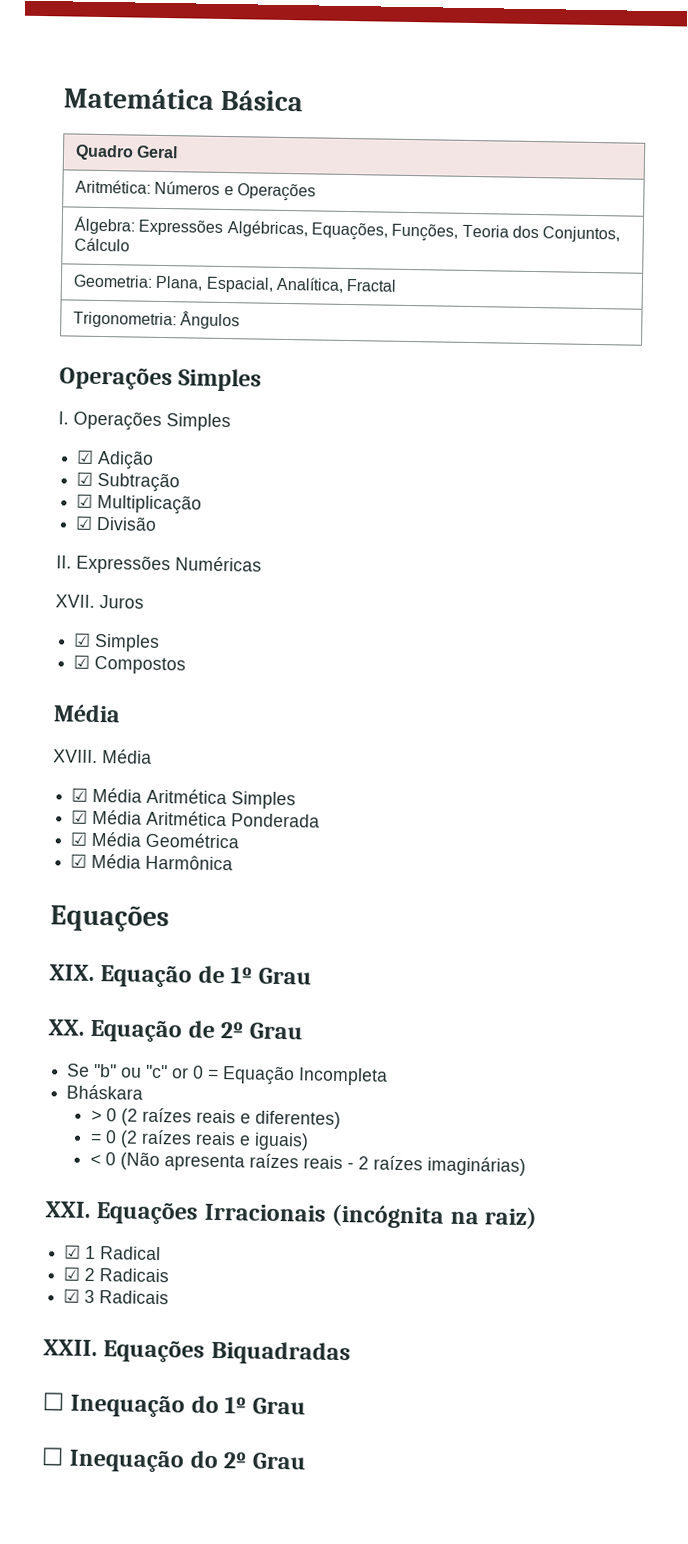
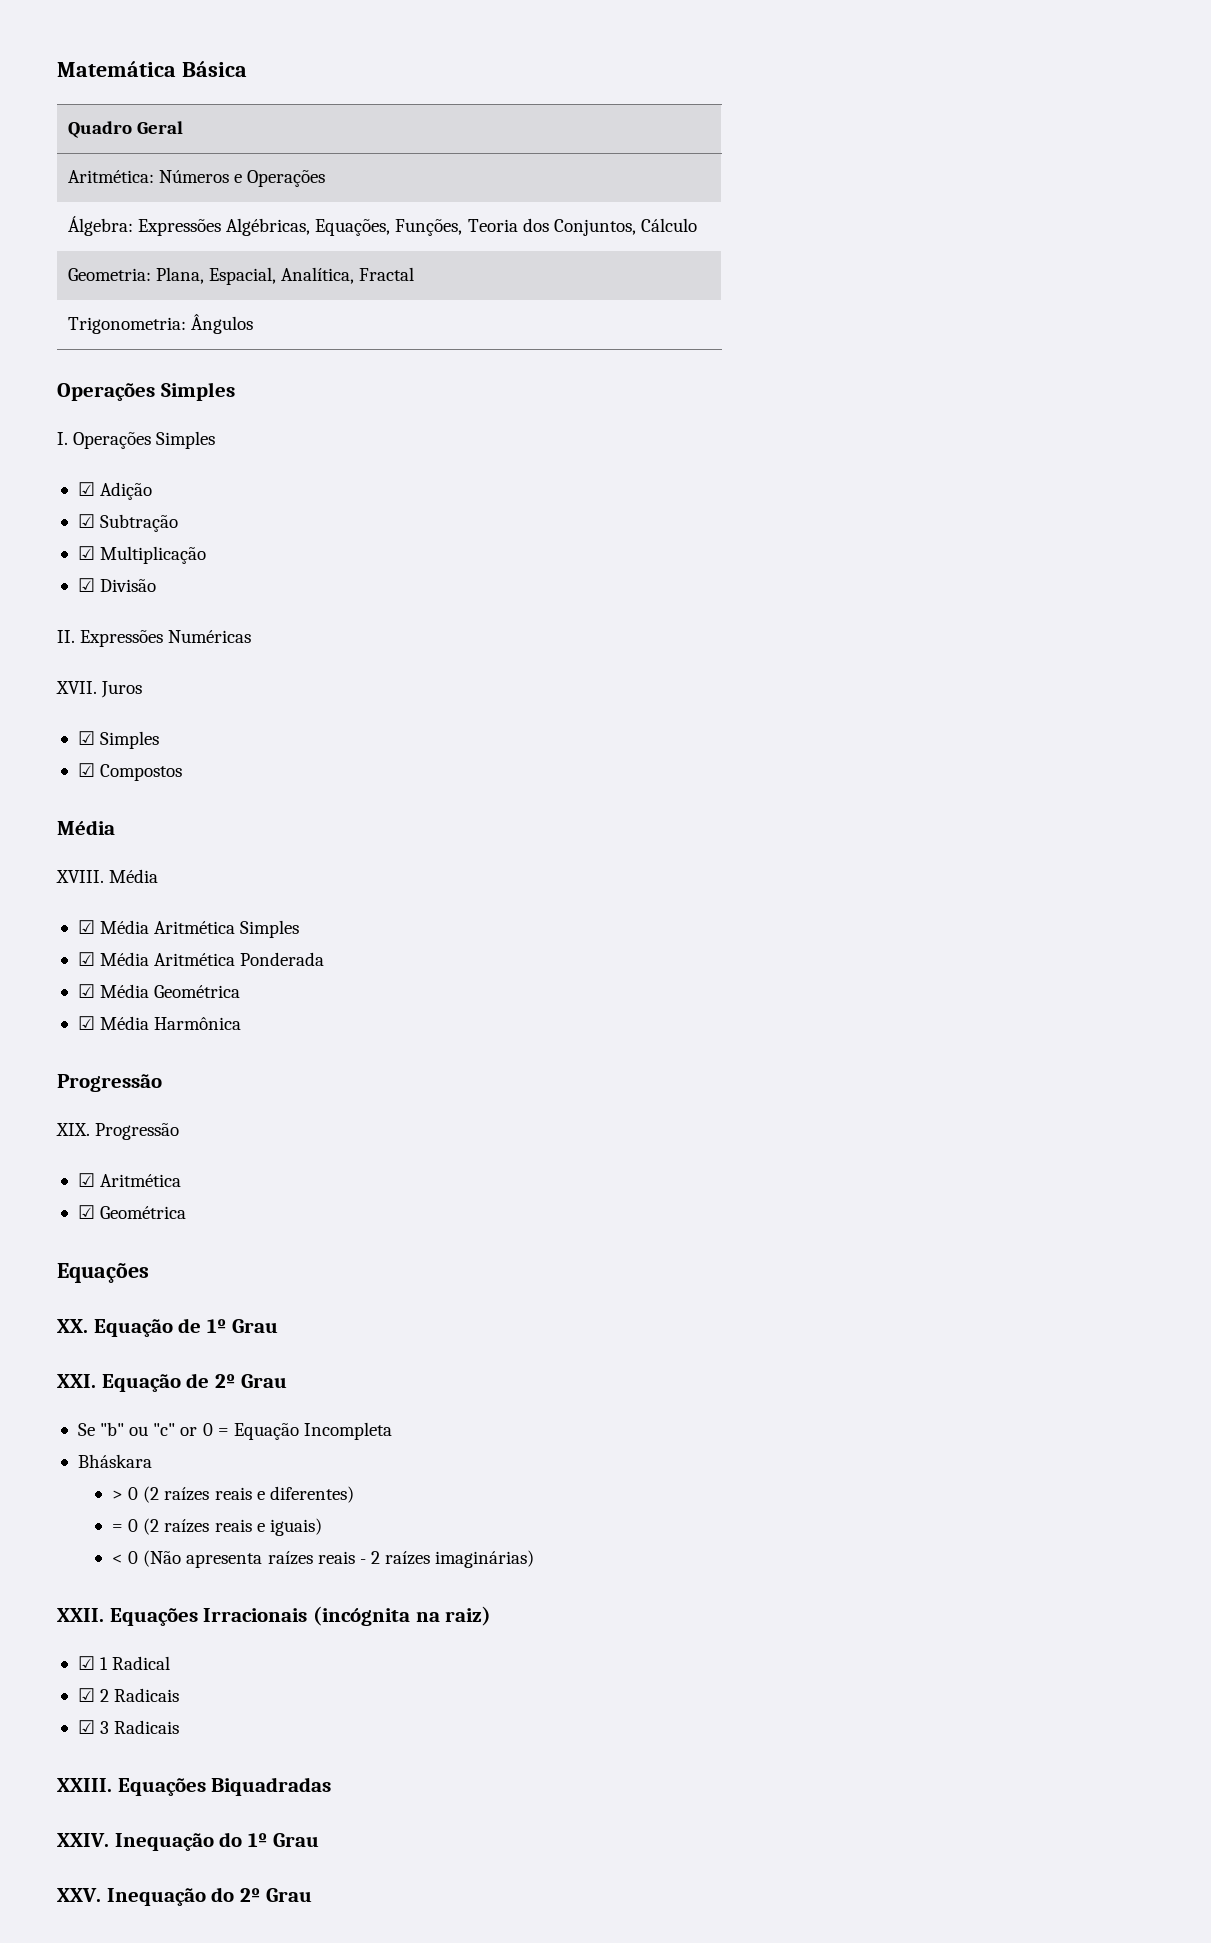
  ☑ Média Harmônica
+ Progressão
+ XIX. Progressão
+ ☑ Aritmética
+ ☑ Geométrica
- XIX. Equação de 1º Grau
+ XX. Equação de 1º Grau
- XX. Equação de 2º Grau
+ XXI. Equação de 2º Grau
- XXI. Equações Irracionais (incógnita na raiz)
+ XXII. Equações Irracionais (incógnita na raiz)
- XXII.
+ XXIII.
- ☐ Inequação do 1º Grau
+ XXIV. Inequação do 1º Grau
- ☐ Inequação do 2º Grau
+ XXV. Inequação do 2º Grau

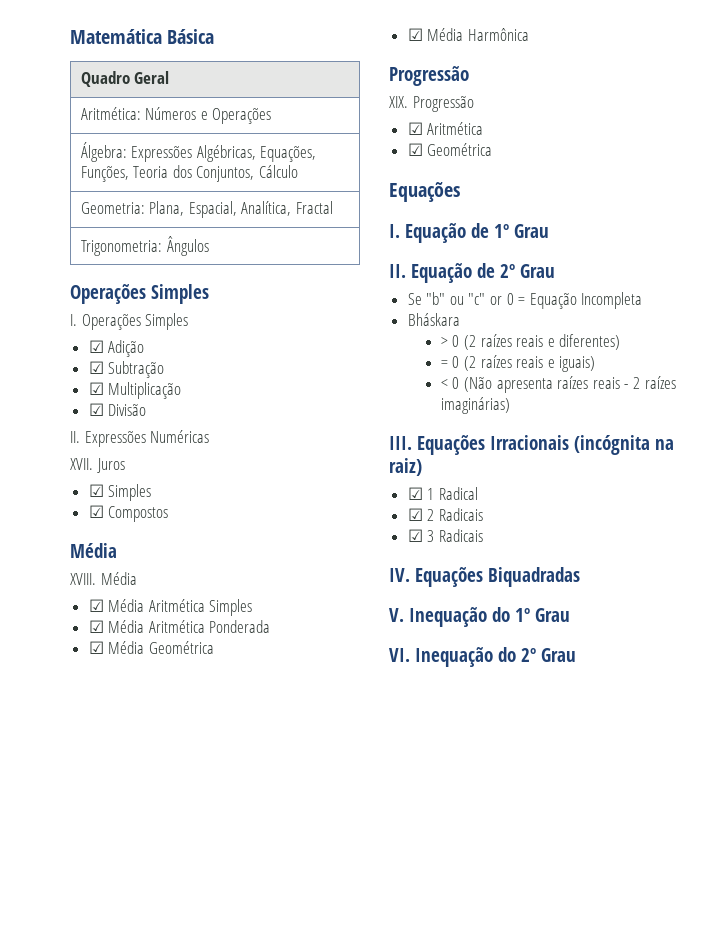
- XX. Equação de 1º Grau
+ I. Equação de 1º Grau
- XXI. Equação de 2º Grau
+ II. Equação de 2º Grau
- XXII. Equações Irracionais (incógnita na raiz)
+ III. Equações Irracionais (incógnita na raiz)
- XXIII. Equações Biquadradas
+ IV. Equações Biquadradas
- XXIV. Inequação do 1º Grau
+ V. Inequação do 1º Grau
- XXV. Inequação do 2º Grau
+ VI. Inequação do 2º Grau

